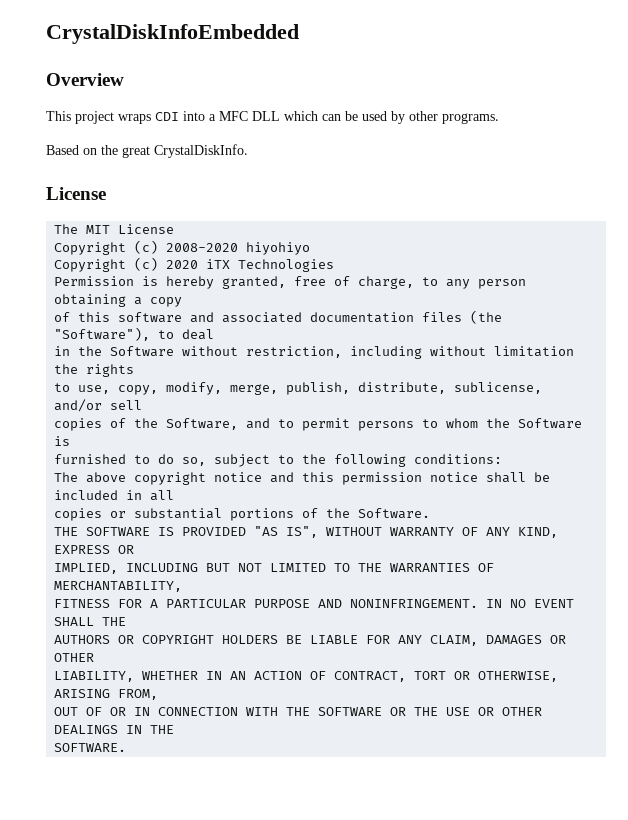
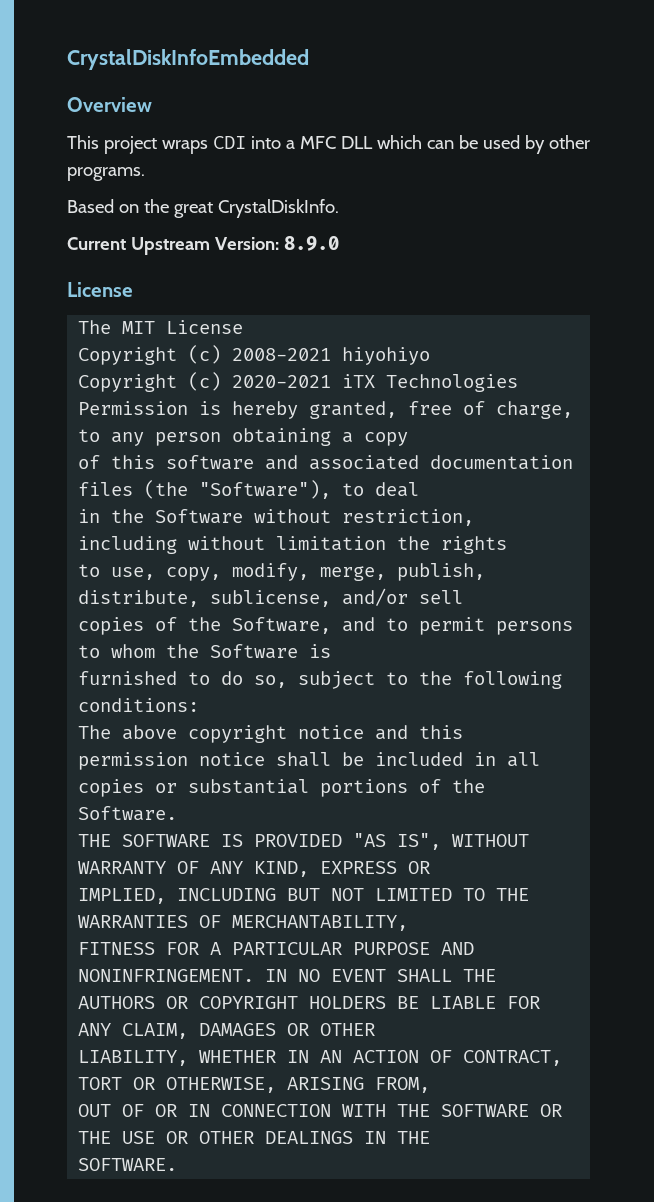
+ Current Upstream Version: 8.9.0
- Copyright (c) 2008-2020 hiyohiyo
+ Copyright (c) 2008-2021 hiyohiyo
- Copyright (c) 2020 iTX Technologies
+ Copyright (c) 2020-2021 iTX Technologies

